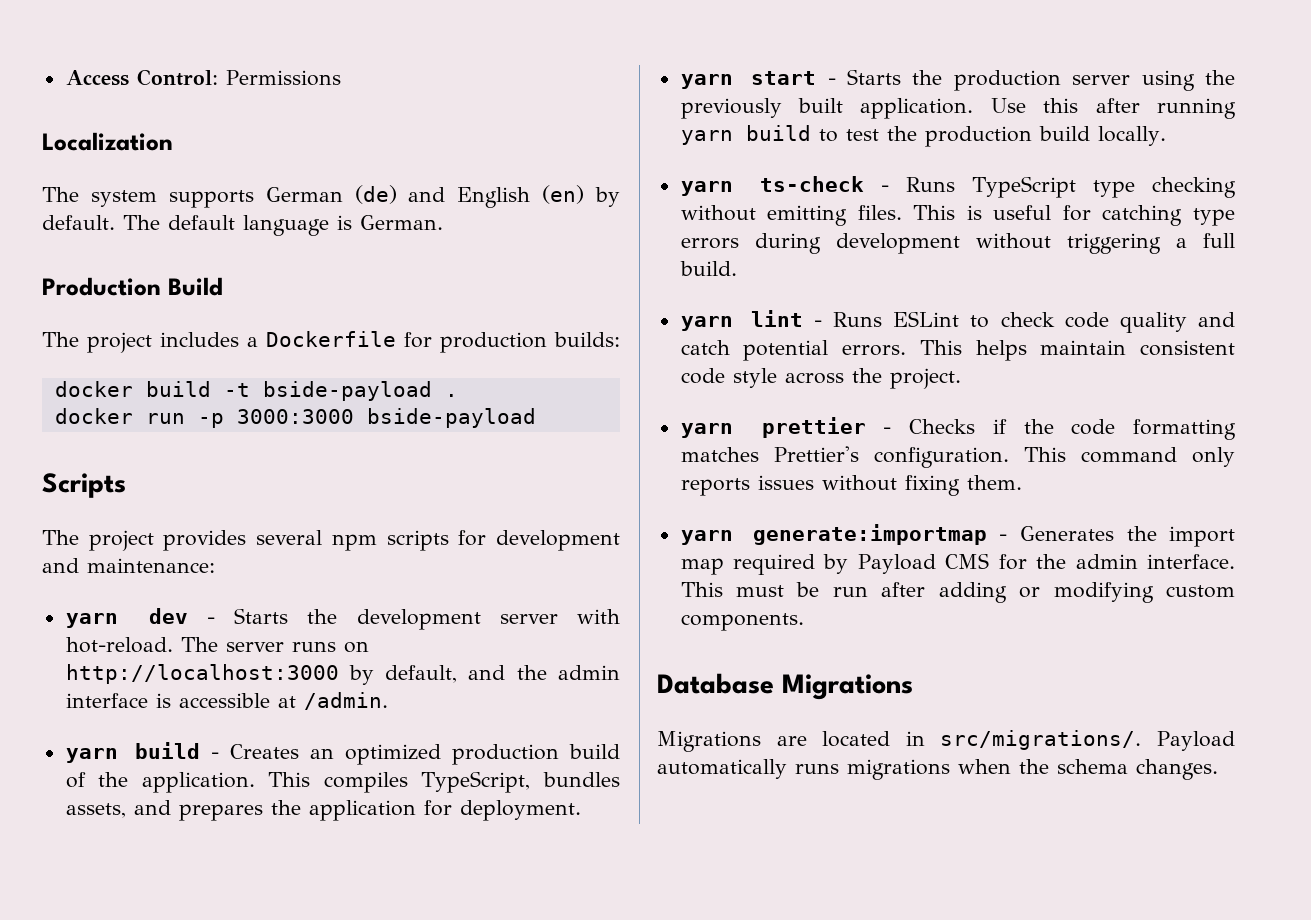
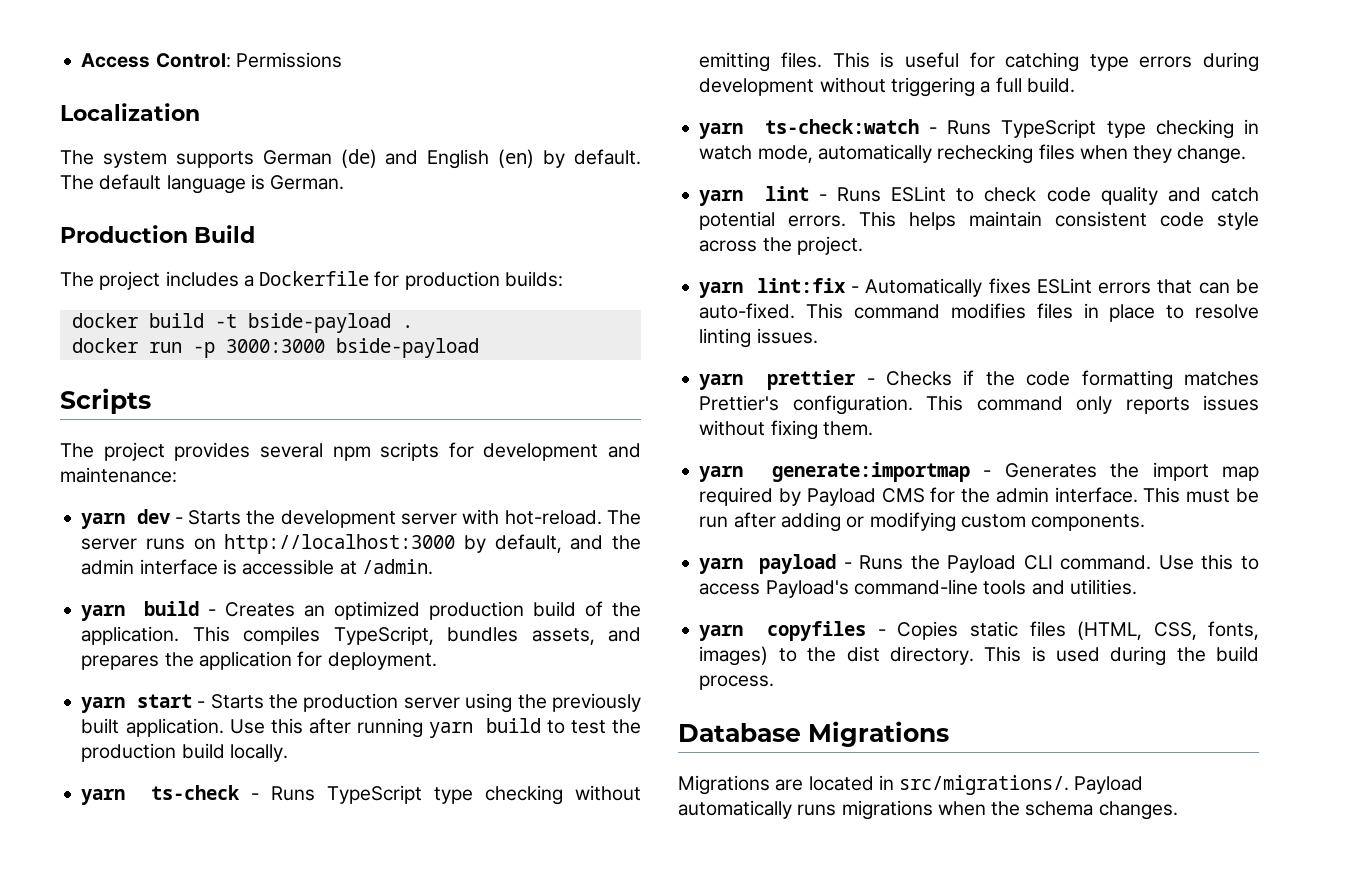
+ yarn ts-check:watch - Runs TypeScript type checking in watch mode, automatically rechecking files when they change.
+ yarn lint:fix - Automatically fixes ESLint errors that can be auto-fixed. This command modifies files in place to resolve linting issues.
+ yarn payload - Runs the Payload CLI command. Use this to access Payload's command-line tools and utilities.
+ yarn copyfiles - Copies static files (HTML, CSS, fonts, images) to the dist directory. This is used during the build process.

